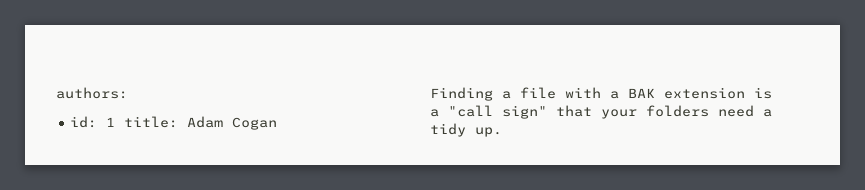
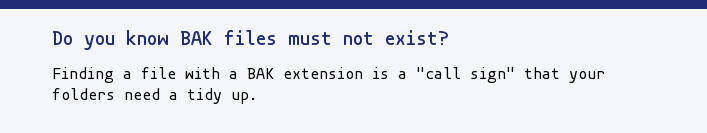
- authors:
- id: 1 title: Adam Cogan
+ Do you know BAK files must not exist?

